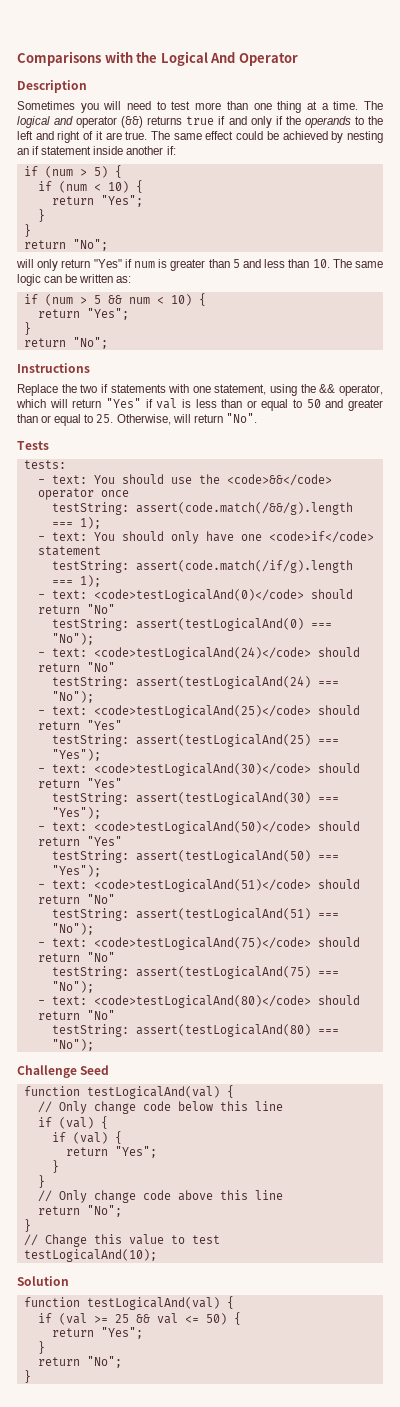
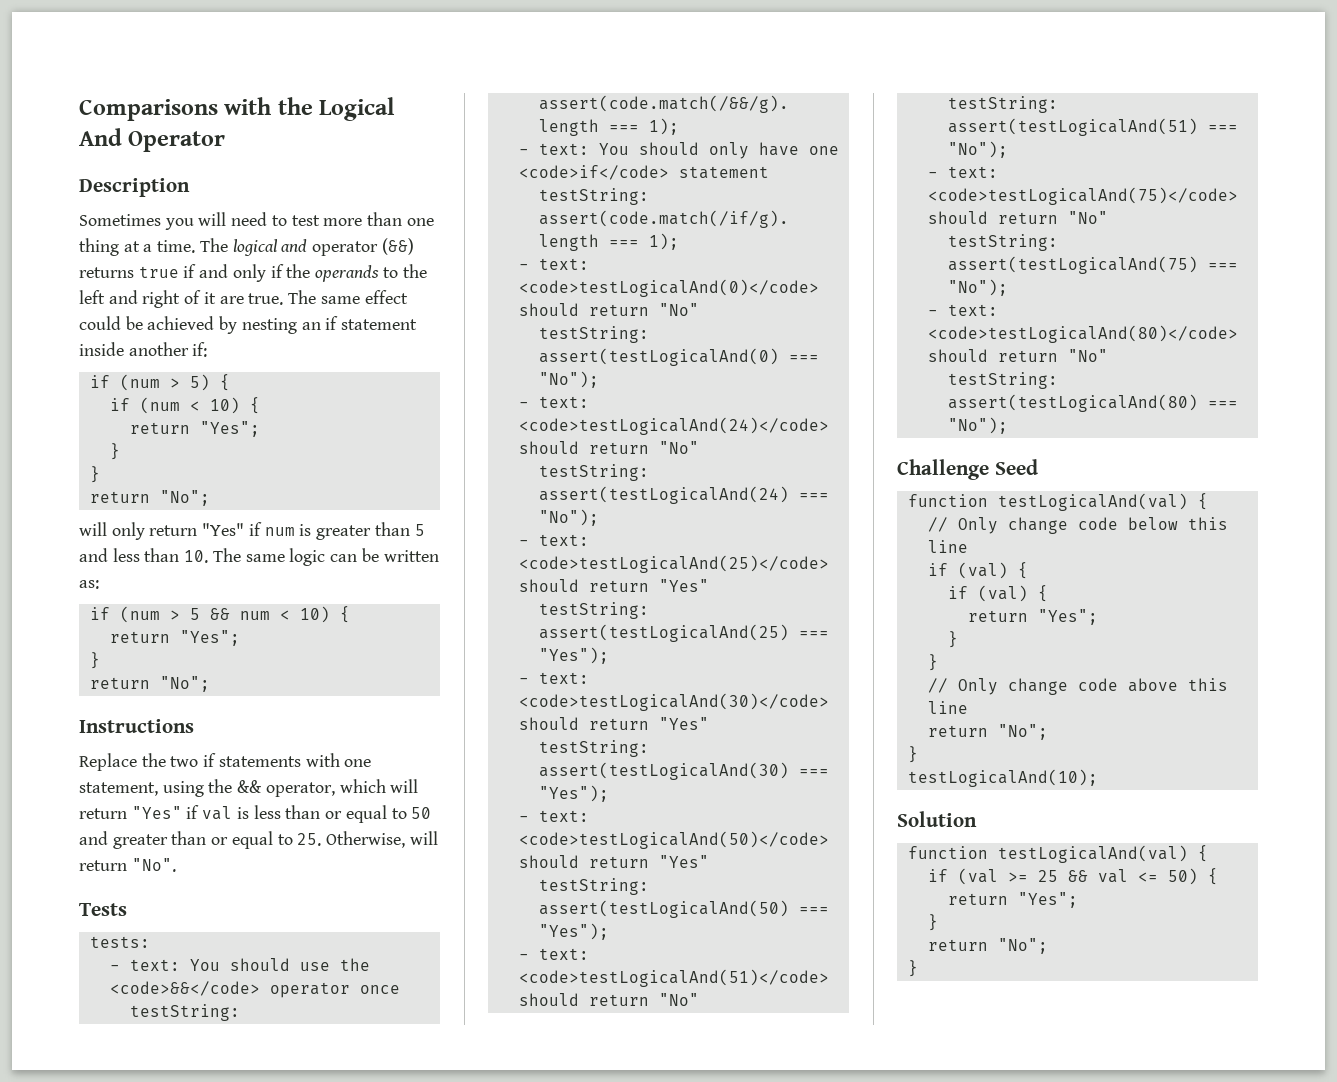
- // Change this value to test

